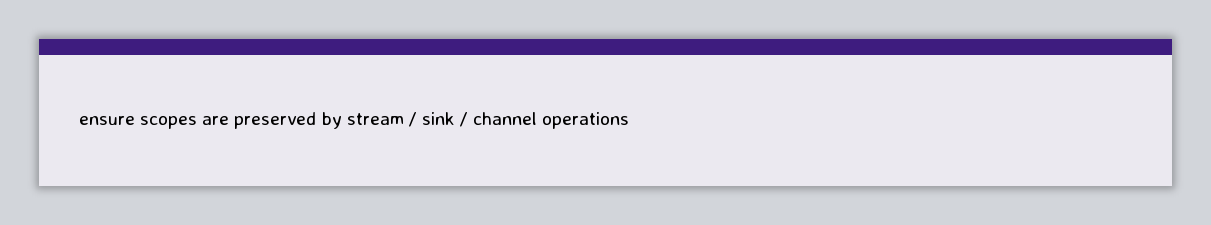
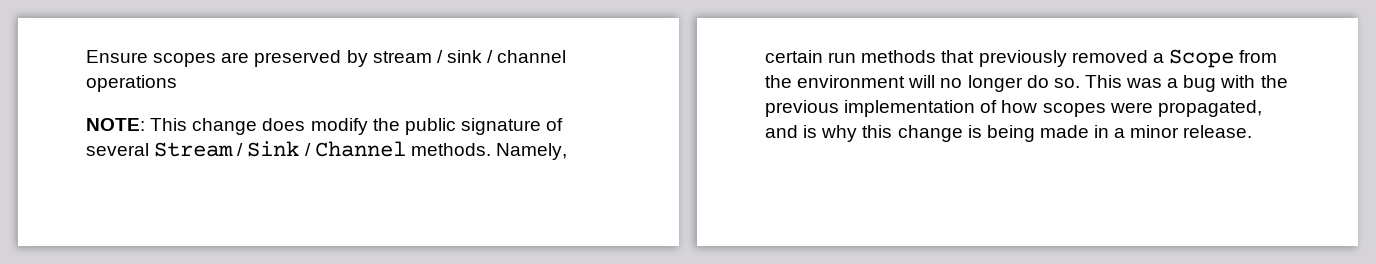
- ensure scopes are preserved by stream / sink / channel operations
+ Ensure scopes are preserved by stream / sink / channel operations
+ NOTE: This change does modify the public signature of several Stream / Sink / Channel methods. Namely, certain run methods that previously removed a Scope from the environment will no longer do so. This was a bug with the previous implementation of how scopes were propagated, and is why this change is being made in a minor release.

